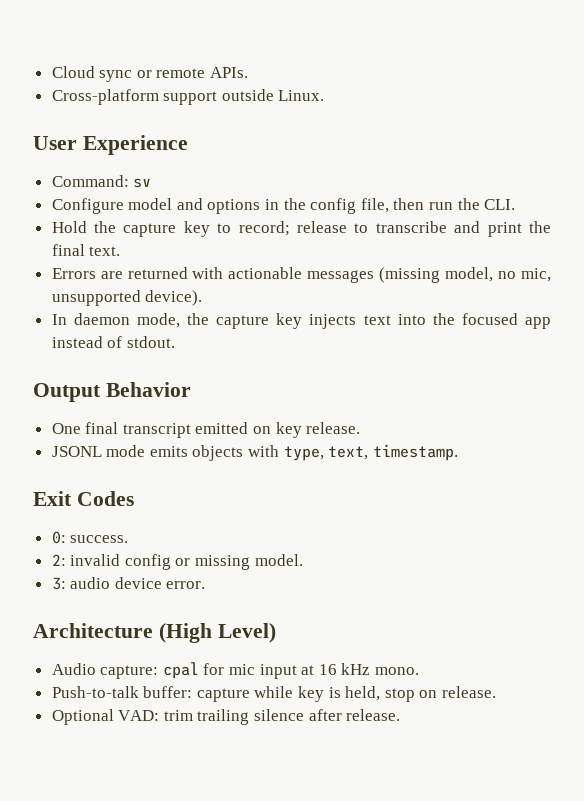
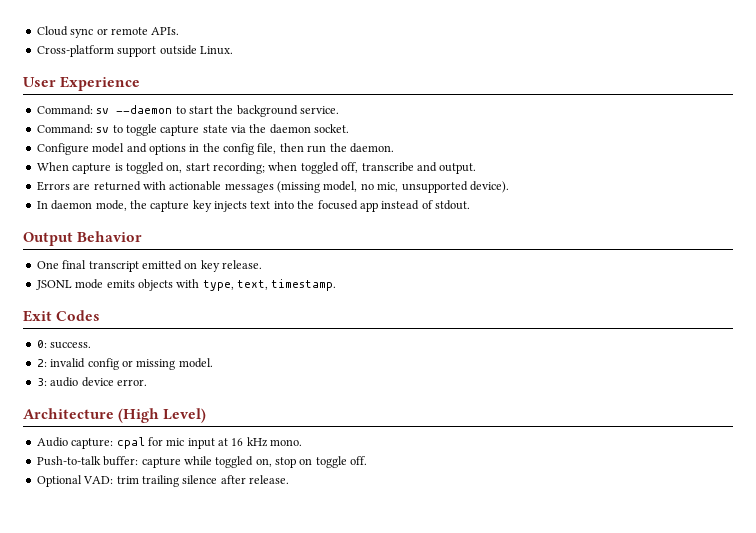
- Command: sv
+ Command: sv --daemon to start the background service.
+ Command: sv to toggle capture state via the daemon socket.
- Configure model and options in the config file, then run the CLI.
- Hold the capture key to record; release to transcribe and print the final text.
+ Configure model and options in the config file, then run the daemon.
+ When capture is toggled on, start recording; when toggled off, transcribe and output.
- Push-to-talk buffer: capture while key is held, stop on release.
+ Push-to-talk buffer: capture while toggled on, stop on toggle off.

